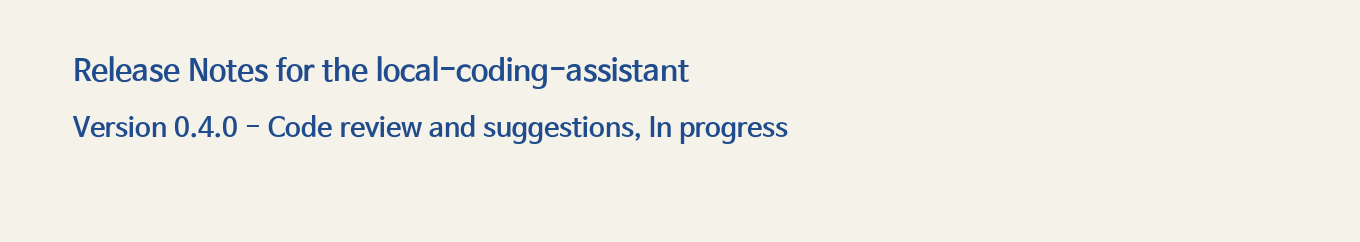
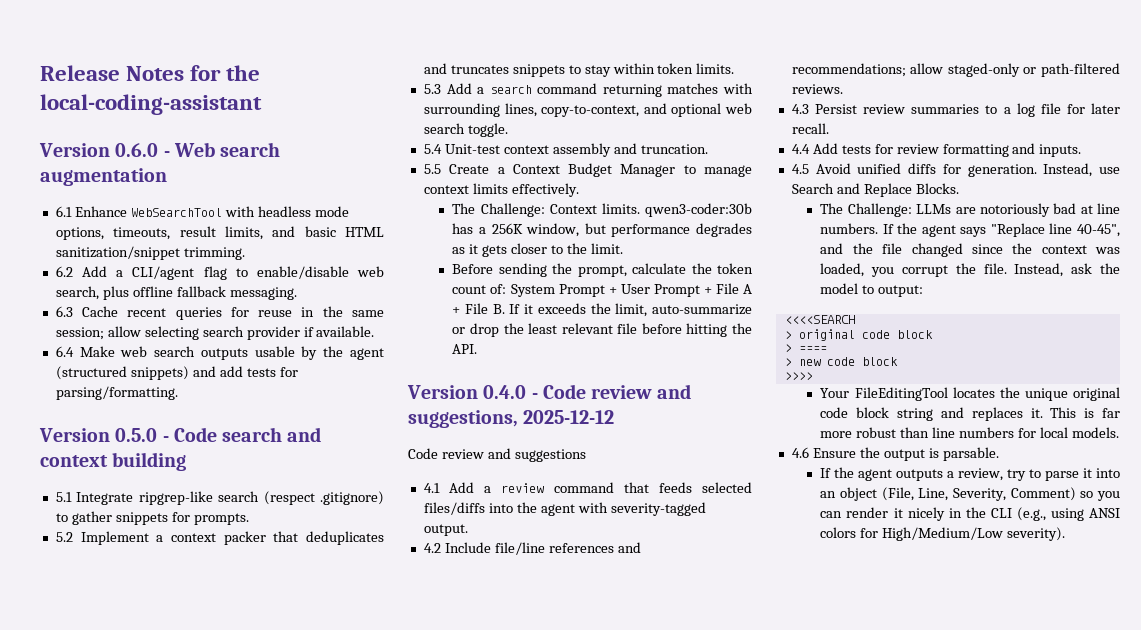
+ Version 0.6.0 - Web search augmentation
+ 6.1 Enhance WebSearchTool with headless mode options, timeouts, result limits, and basic HTML sanitization/snippet trimming.
+ 6.2 Add a CLI/agent flag to enable/disable web search, plus offline fallback messaging.
+ 6.3 Cache recent queries for reuse in the same session; allow selecting search provider if available.
+ 6.4 Make web search outputs usable by the agent (structured snippets) and add tests for parsing/formatting.
+ Version 0.5.0 - Code search and context building
+ 5.1 Integrate ripgrep-like search (respect .gitignore) to gather snippets for prompts.
+ 5.2 Implement a context packer that deduplicates and truncates snippets to stay within token limits.
+ 5.3 Add a search command returning matches with surrounding lines, copy-to-context, and optional web search toggle.
+ 5.4 Unit-test context assembly and truncation.
+ 5.5 Create a Context Budget Manager to manage context limits effectively.
+ The Challenge: Context limits. qwen3-coder:30b has a 256K window, but performance degrades as it gets closer to the limit.
+ Before sending the prompt, calculate the token count of: System Prompt + User Prompt + File A + File B. If it exceeds the limit, auto-summarize or drop the least relevant file before hitting the API.
- Version 0.4.0 - Code review and suggestions, In progress
+ Version 0.4.0 - Code review and suggestions, 2025-12-12
+ Code review and suggestions
+ 4.1 Add a review command that feeds selected files/diffs into the agent with severity-tagged output.
+ 4.2 Include file/line references and recommendations; allow staged-only or path-filtered reviews.
+ 4.3 Persist review summaries to a log file for later recall.
+ 4.4 Add tests for review formatting and inputs.
+ 4.5 Avoid unified diffs for generation. Instead, use Search and Replace Blocks.
+ The Challenge: LLMs are notoriously bad at line numbers. If the agent says "Replace line 40-45", and the file changed since the context was loaded, you corrupt the file. Instead, ask the model to output:
+ <<<<SEARCH
+ > original code block
+ > ====
+ > new code block
+ >>>>
+ Your FileEditingTool locates the unique original code block string and replaces it. This is far more robust than line numbers for local models.
+ 4.6 Ensure the output is parsable.
+ If the agent outputs a review, try to parse it into an object (File, Line, Severity, Comment) so you can render it nicely in the CLI (e.g., using ANSI colors for High/Medium/Low severity).

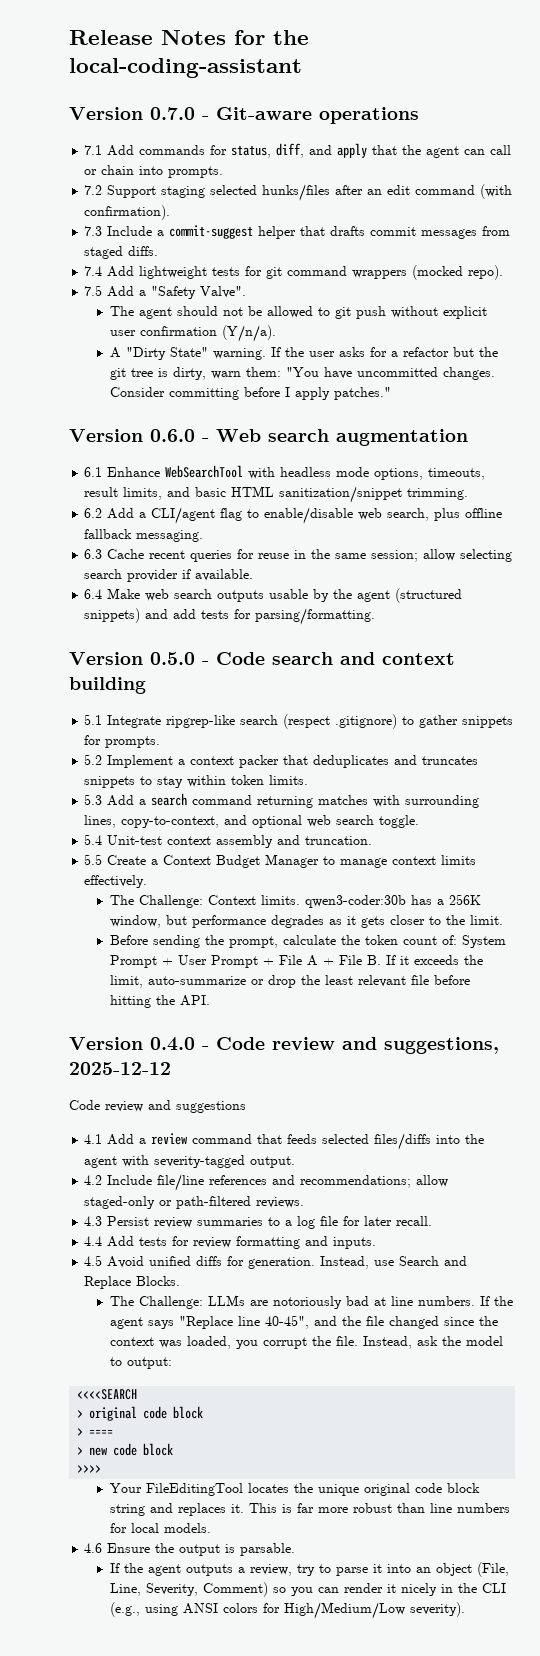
+ Version 0.7.0 - Git-aware operations
+ 7.1 Add commands for status, diff, and apply that the agent can call or chain into prompts.
+ 7.2 Support staging selected hunks/files after an edit command (with confirmation).
+ 7.3 Include a commit-suggest helper that drafts commit messages from staged diffs.
+ 7.4 Add lightweight tests for git command wrappers (mocked repo).
+ 7.5 Add a "Safety Valve".
+ The agent should not be allowed to git push without explicit user confirmation (Y/n/a).
+ A "Dirty State" warning. If the user asks for a refactor but the git tree is dirty, warn them: "You have uncommitted changes. Consider committing before I apply patches."

